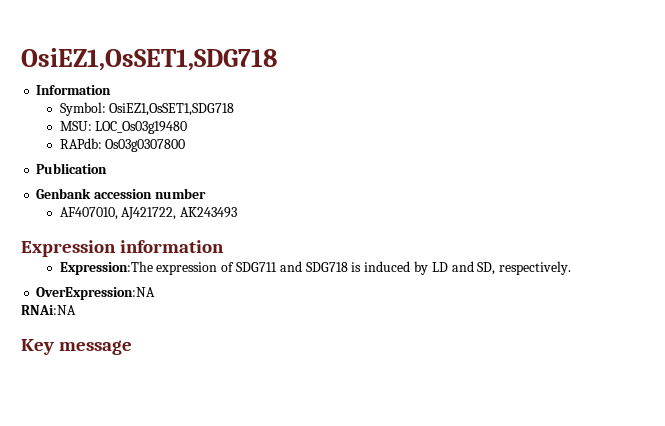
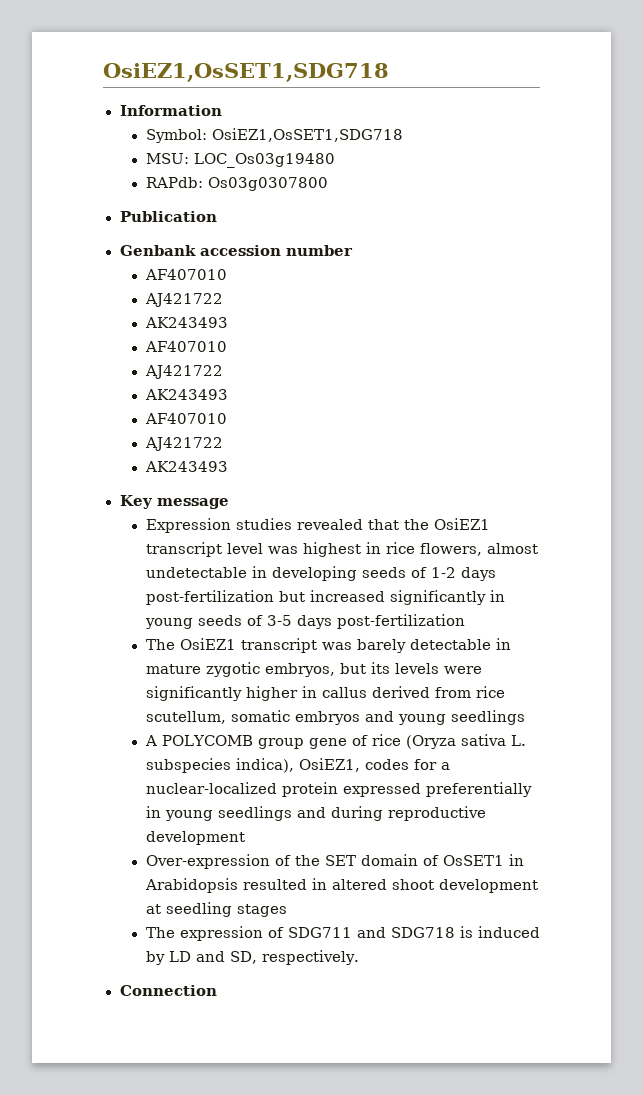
  Genbank accession number
- AF407010, AJ421722, AK243493
- Expression information
- Expression:The expression of SDG711 and SDG718 is induced by LD and SD, respectively.
+ AF407010
+ AJ421722
+ AK243493
+ AF407010
+ AJ421722
+ AK243493
+ AF407010
+ AJ421722
+ AK243493
+ Key message
+ Expression studies revealed that the OsiEZ1 transcript level was highest in rice flowers, almost undetectable in developing seeds of 1-2 days post-fertilization but increased significantly in young seeds of 3-5 days post-fertilization
+ The OsiEZ1 transcript was barely detectable in mature zygotic embryos, but its levels were significantly higher in callus derived from rice scutellum, somatic embryos and young seedlings
+ A POLYCOMB group gene of rice (Oryza sativa L. subspecies indica), OsiEZ1, codes for a nuclear-localized protein expressed preferentially in young seedlings and during reproductive development
+ Over-expression of the SET domain of OsSET1 in Arabidopsis resulted in altered shoot development at seedling stages
+ The expression of SDG711 and SDG718 is induced by LD and SD, respectively.
- OverExpression:NA
- RNAi:NA
- Key message
+ Connection

